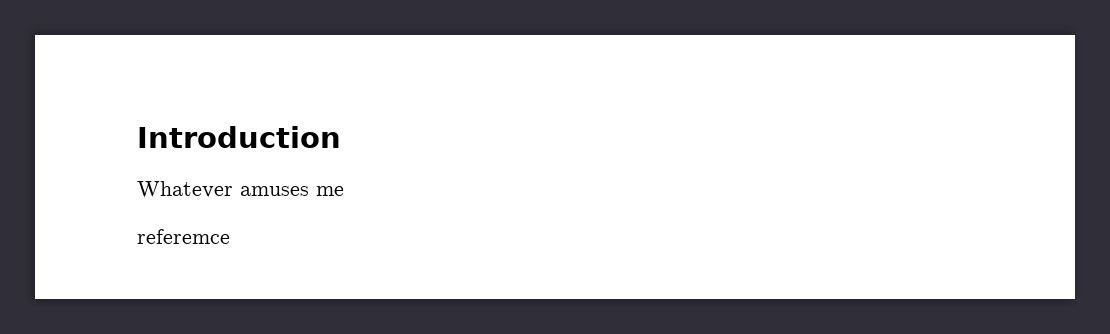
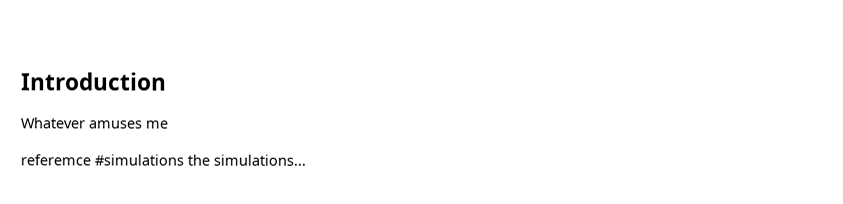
- referemce
+ referemce #simulations the simulations...

